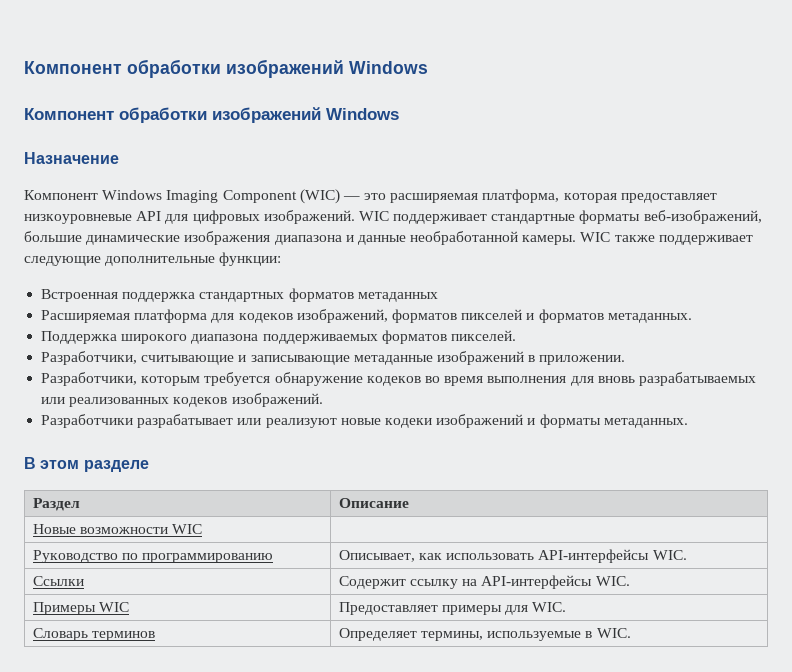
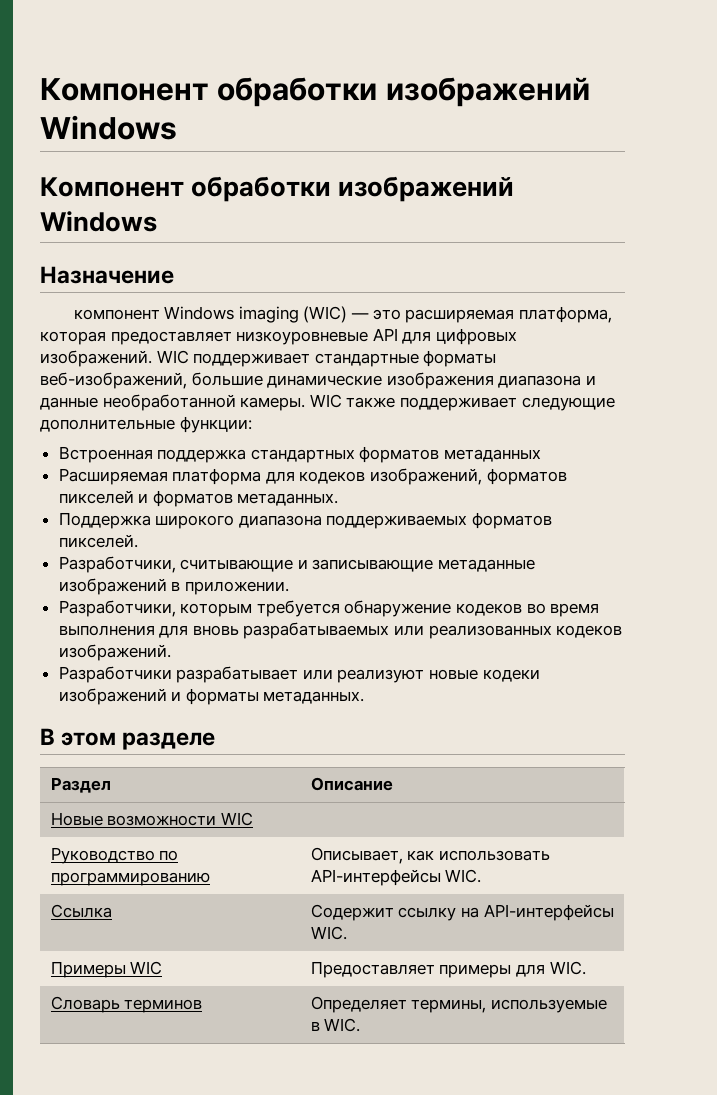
- Компонент Windows Imaging Component (WIC) — это расширяемая платформа, которая предоставляет низкоуровневые API для цифровых изображений.
+ компонент Windows imaging (WIC) — это расширяемая платформа, которая предоставляет низкоуровневые API для цифровых изображений.
- Ссылки | Содержит ссылку на API-интерфейсы WIC.
+ Ссылка | Содержит ссылку на API-интерфейсы WIC.

